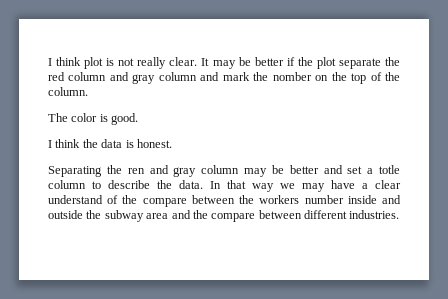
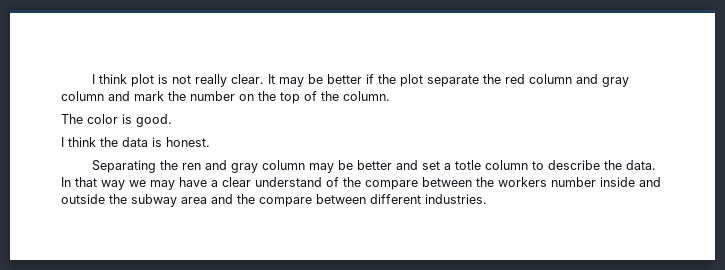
- It may be better if the plot separate the red column and gray column and mark the nomber on the top of the column.
+ It may be better if the plot separate the red column and gray column and mark the number on the top of the column.

